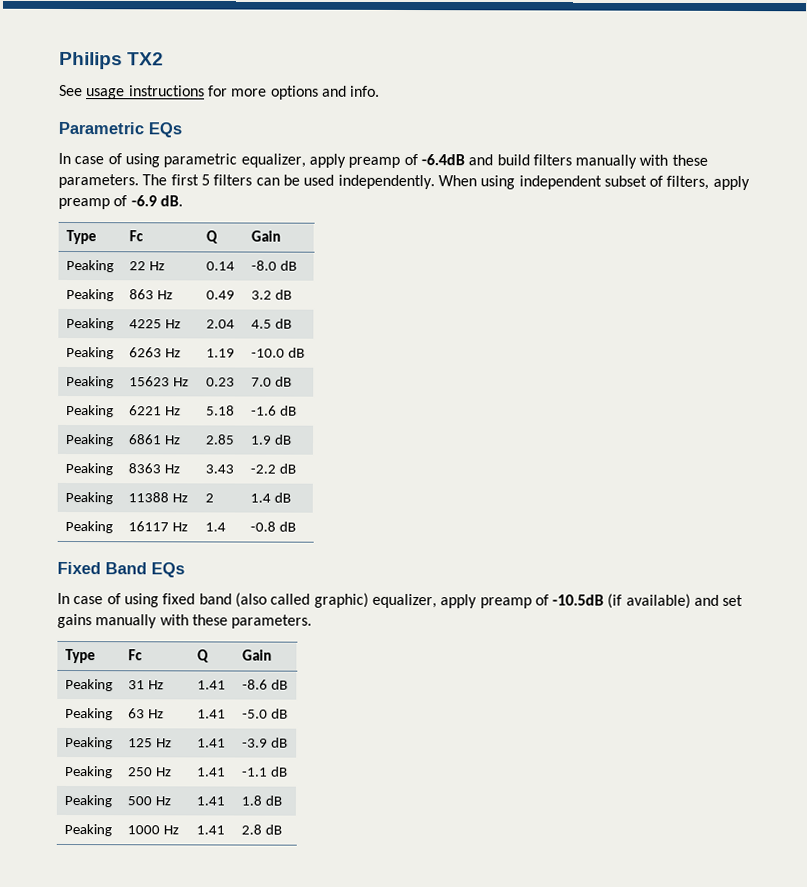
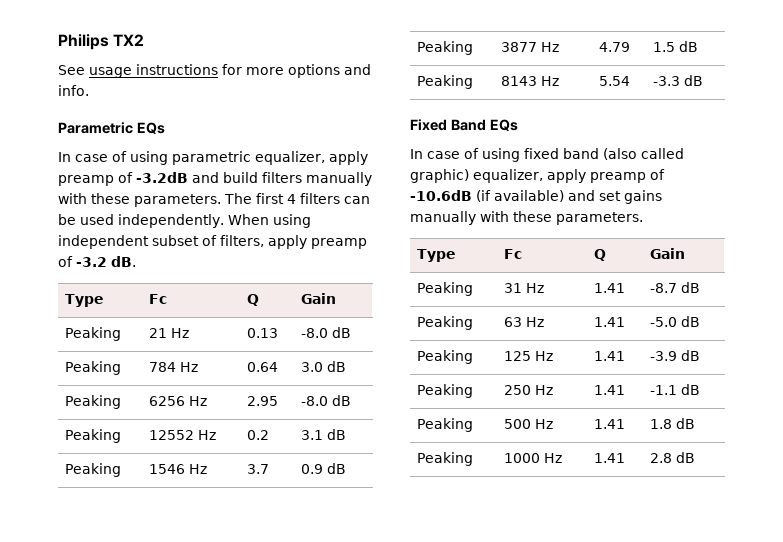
- In case of using parametric equalizer, apply preamp of -6.4dB and build filters manually with these parameters.
+ In case of using parametric equalizer, apply preamp of -3.2dB and build filters manually with these parameters.
- The first 5 filters can be used independently.
+ The first 4 filters can be used independently.
- When using independent subset of filters, apply preamp of -6.9 dB.
+ When using independent subset of filters, apply preamp of -3.2 dB.
- Peaking | 22 Hz | 0.14 | -8.0 dB
- Peaking | 863 Hz | 0.49 | 3.2 dB
- Peaking | 4225 Hz | 2.04 | 4.5 dB
- Peaking | 6263 Hz | 1.19 | -10.0 dB
- Peaking | 15623 Hz | 0.23 | 7.0 dB
- Peaking | 6221 Hz | 5.18 | -1.6 dB
- Peaking | 6861 Hz | 2.85 | 1.9 dB
- Peaking | 8363 Hz | 3.43 | -2.2 dB
- Peaking | 11388 Hz | 2 | 1.4 dB
- Peaking | 16117 Hz | 1.4 | -0.8 dB
+ Peaking | 21 Hz | 0.13 | -8.0 dB
+ Peaking | 784 Hz | 0.64 | 3.0 dB
+ Peaking | 6256 Hz | 2.95 | -8.0 dB
+ Peaking | 12552 Hz | 0.2 | 3.1 dB
+ Peaking | 1546 Hz | 3.7 | 0.9 dB
+ Peaking | 3877 Hz | 4.79 | 1.5 dB
+ Peaking | 8143 Hz | 5.54 | -3.3 dB
- In case of using fixed band (also called graphic) equalizer, apply preamp of -10.5dB (if available) and set gains manually with these parameters.
+ In case of using fixed band (also called graphic) equalizer, apply preamp of -10.6dB (if available) and set gains manually with these parameters.
- Peaking | 31 Hz | 1.41 | -8.6 dB
+ Peaking | 31 Hz | 1.41 | -8.7 dB

